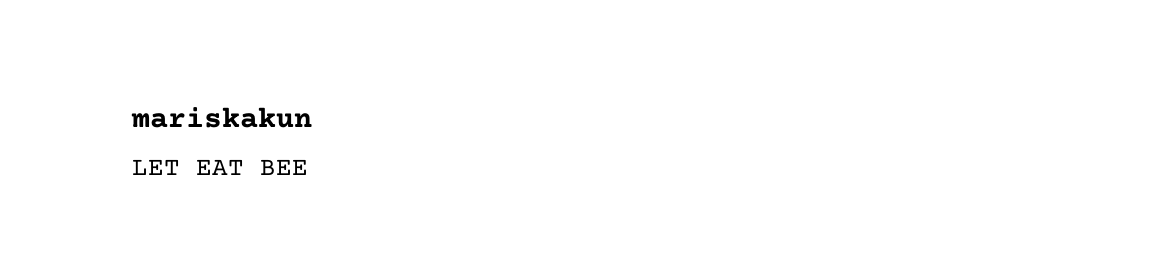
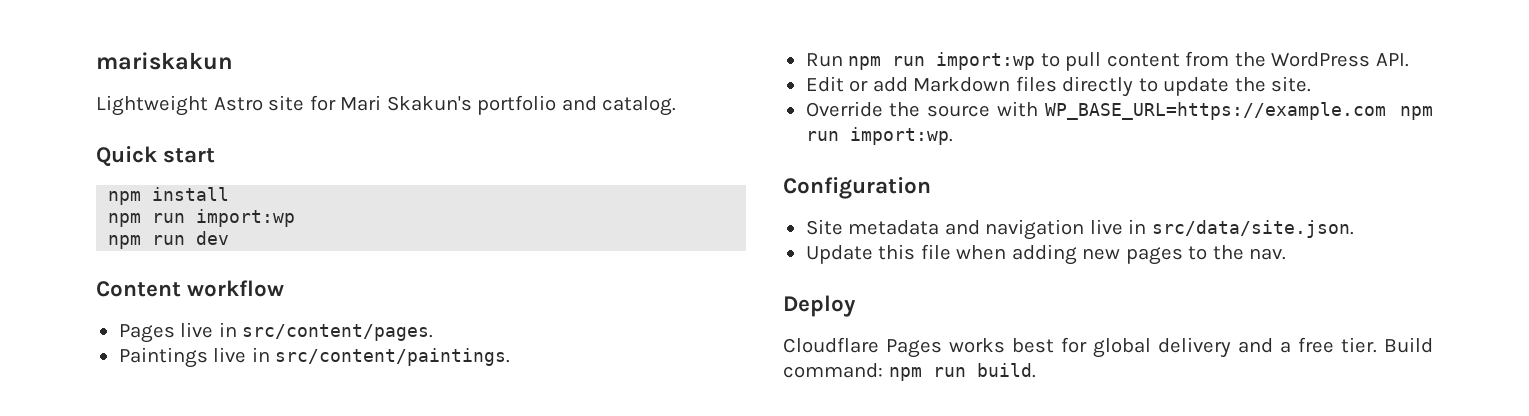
- LET EAT BEE
+ Lightweight Astro site for Mari Skakun's portfolio and catalog.
+ Quick start
+ npm install
+ npm run import:wp
+ npm run dev
+ Content workflow
+ Pages live in src/content/pages.
+ Paintings live in src/content/paintings.
+ Run npm run import:wp to pull content from the WordPress API.
+ Edit or add Markdown files directly to update the site.
+ Override the source with WP_BASE_URL=https://example.com npm run import:wp.
+ Configuration
+ Site metadata and navigation live in src/data/site.json.
+ Update this file when adding new pages to the nav.
+ Deploy
+ Cloudflare Pages works best for global delivery and a free tier. Build command: npm run build.

